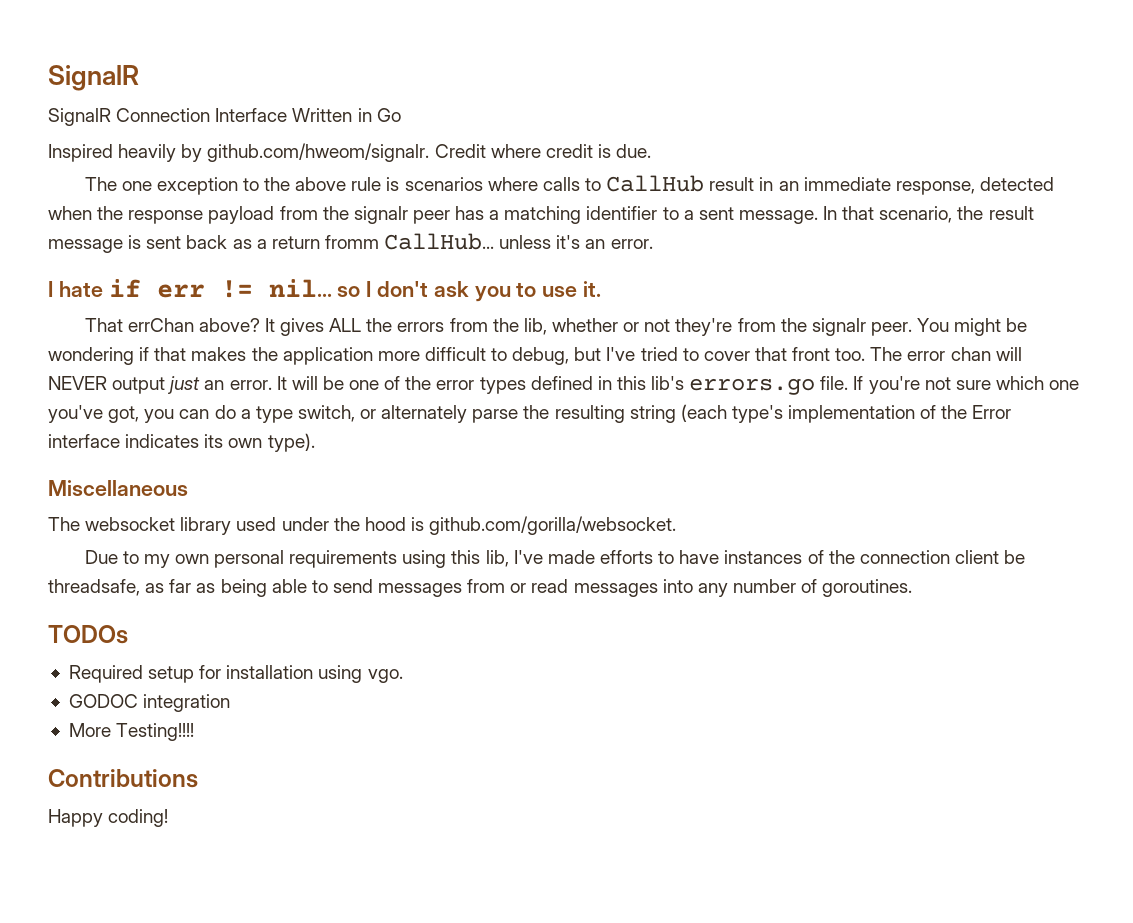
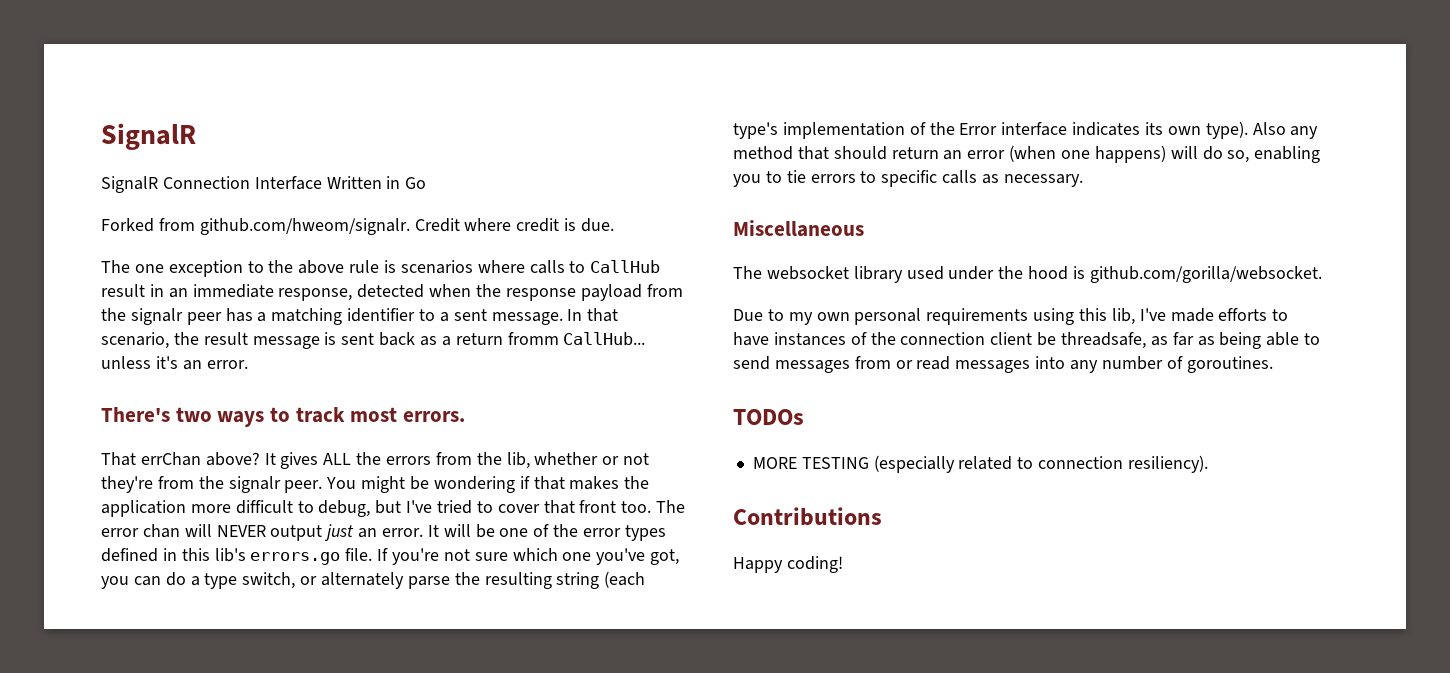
- Inspired heavily by github.com/hweom/signalr. Credit where credit is due.
+ Forked from github.com/hweom/signalr. Credit where credit is due.
- I hate if err != nil... so I don't ask you to use it.
+ There's two ways to track most errors.
+ Also any method that should return an error (when one happens) will do so, enabling you to tie errors to specific calls as necessary.
- Required setup for installation using vgo.
- GODOC integration
- More Testing!!!!
+ MORE TESTING (especially related to connection resiliency).

